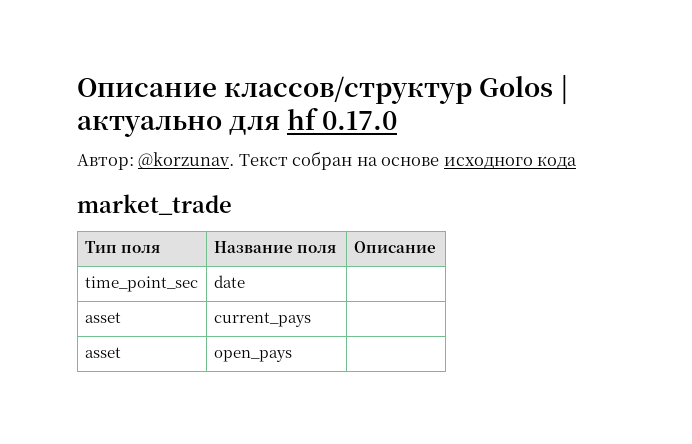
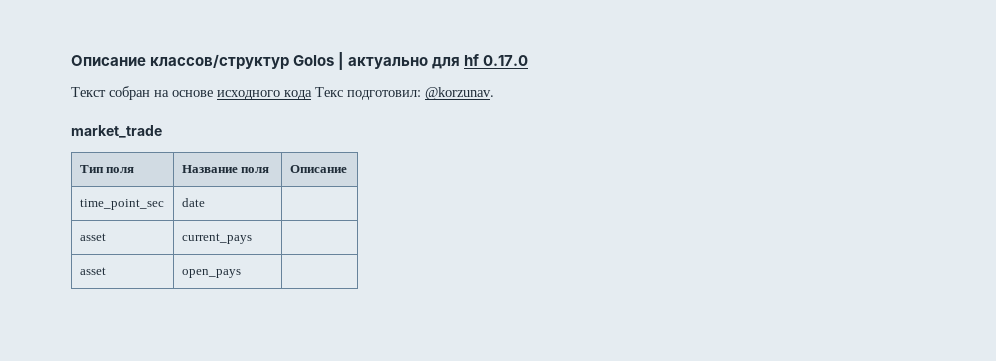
- Автор: @korzunav. Текст собран на основе исходного кода
+ Текст собран на основе исходного кода Текс подготовил: @korzunav.

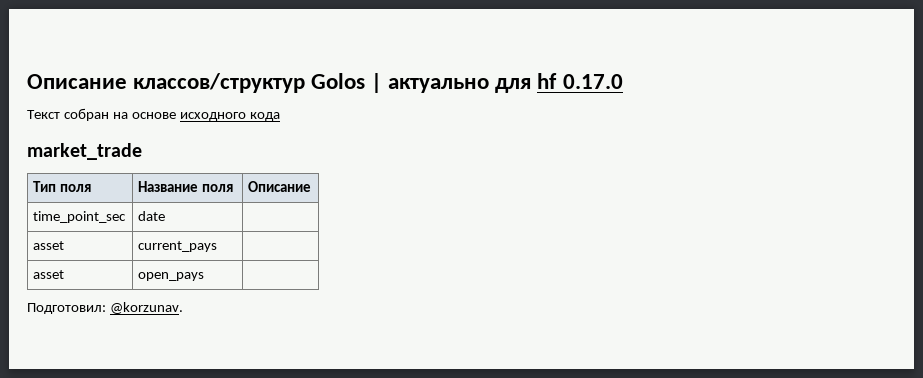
- Текст собран на основе исходного кода Текс подготовил: @korzunav.
+ Текст собран на основе исходного кода
+ Подготовил: @korzunav.

